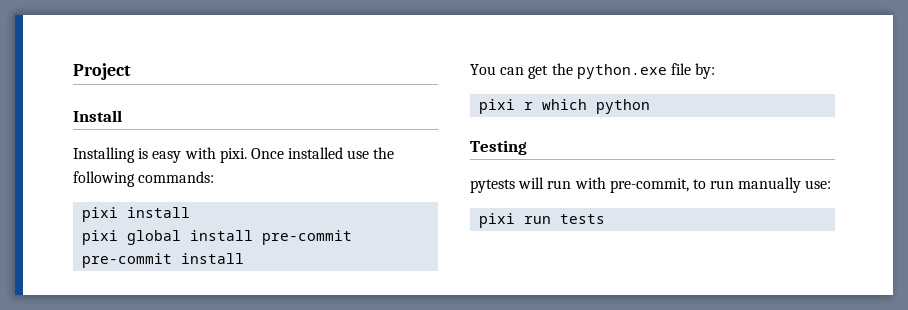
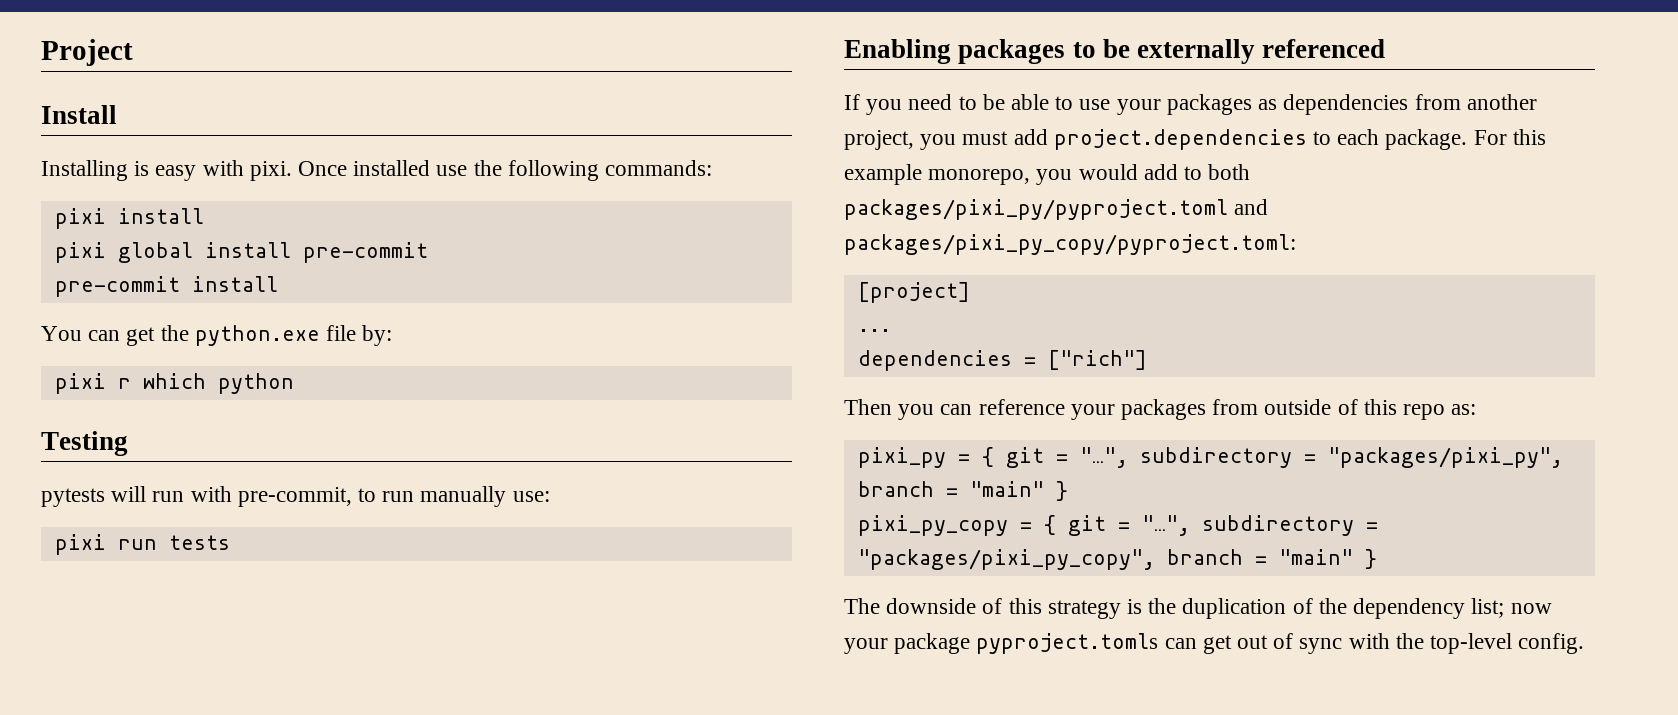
+ Enabling packages to be externally referenced
+ If you need to be able to use your packages as dependencies from another project, you must add project.dependencies to each package. For this example monorepo, you would add to both packages/pixi_py/pyproject.toml and packages/pixi_py_copy/pyproject.toml:
+ [project]
+ ...
+ dependencies = ["rich"]
+ Then you can reference your packages from outside of this repo as:
+ pixi_py = { git = "…", subdirectory = "packages/pixi_py", branch = "main" }
+ pixi_py_copy = { git = "…", subdirectory = "packages/pixi_py_copy", branch = "main" }
+ The downside of this strategy is the duplication of the dependency list; now your package pyproject.tomls can get out of sync with the top-level config.

